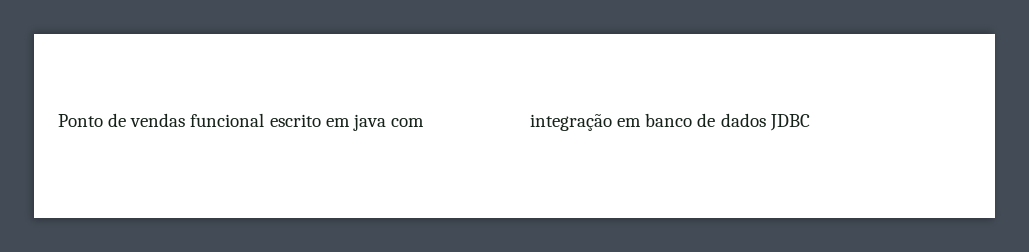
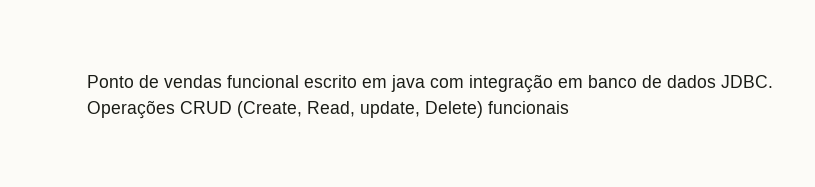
- Ponto de vendas funcional escrito em java com integração em banco de dados JDBC
+ Ponto de vendas funcional escrito em java com integração em banco de dados JDBC. Operações CRUD (Create, Read, update, Delete) funcionais

